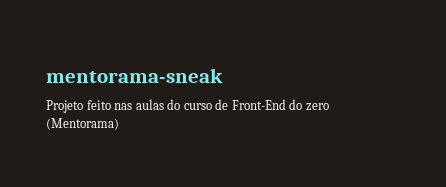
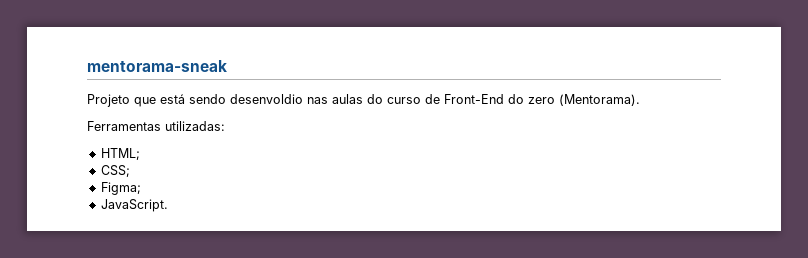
- Projeto feito nas aulas do curso de Front-End do zero (Mentorama)
+ Projeto que está sendo desenvoldio nas aulas do curso de Front-End do zero (Mentorama).
+ Ferramentas utilizadas:
+ HTML;
+ CSS;
+ Figma;
+ JavaScript.

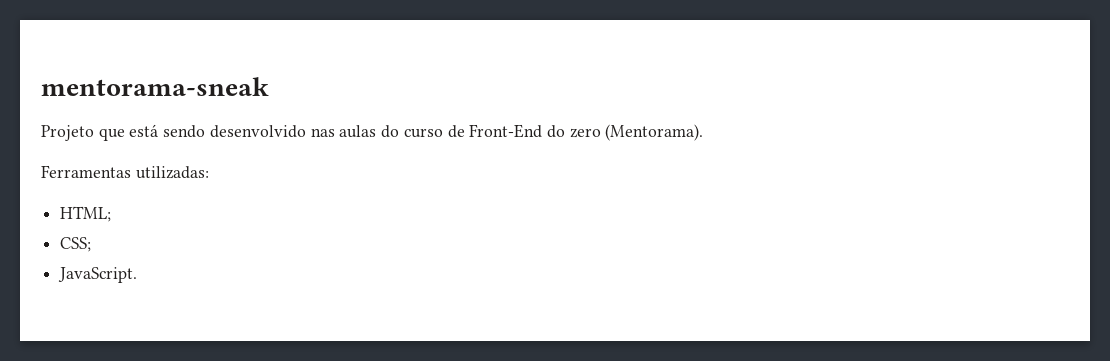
- Projeto que está sendo desenvoldio nas aulas do curso de Front-End do zero (Mentorama).
+ Projeto que está sendo desenvolvido nas aulas do curso de Front-End do zero (Mentorama).
- Figma;

